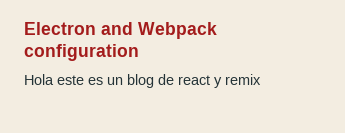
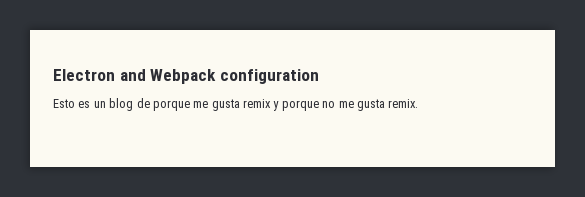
- Hola este es un blog de react y remix
+ Esto es un blog de porque me gusta remix y porque no me gusta remix.

